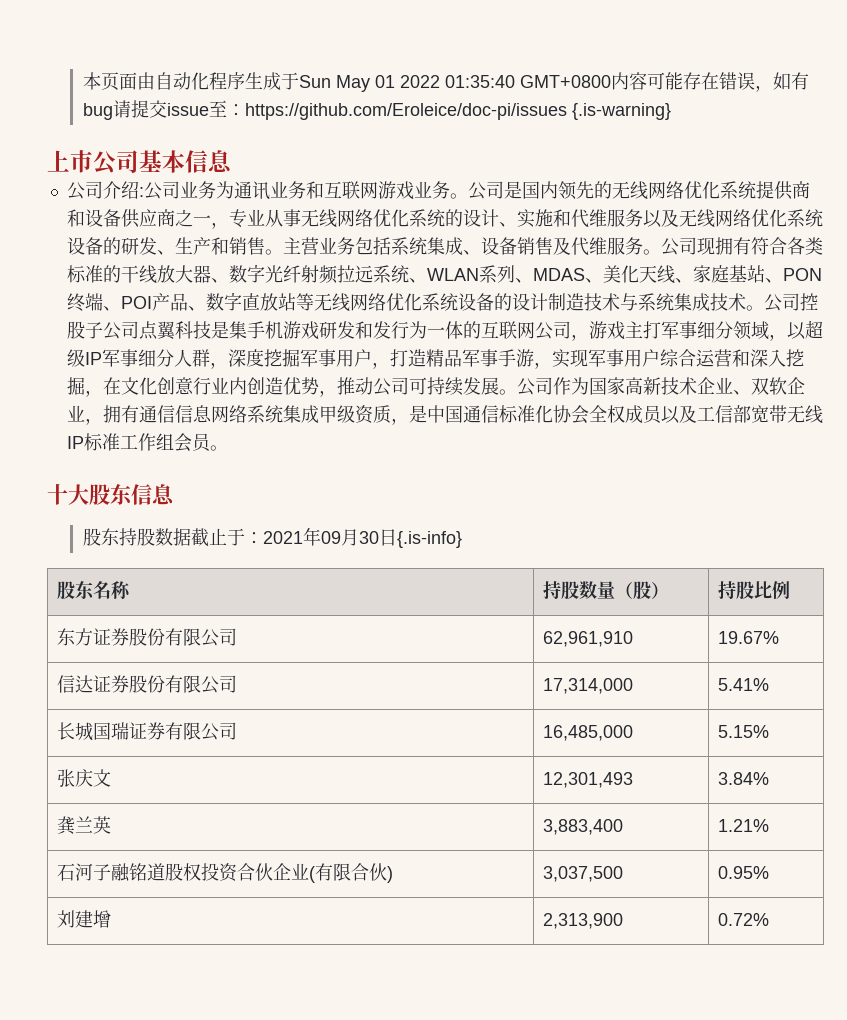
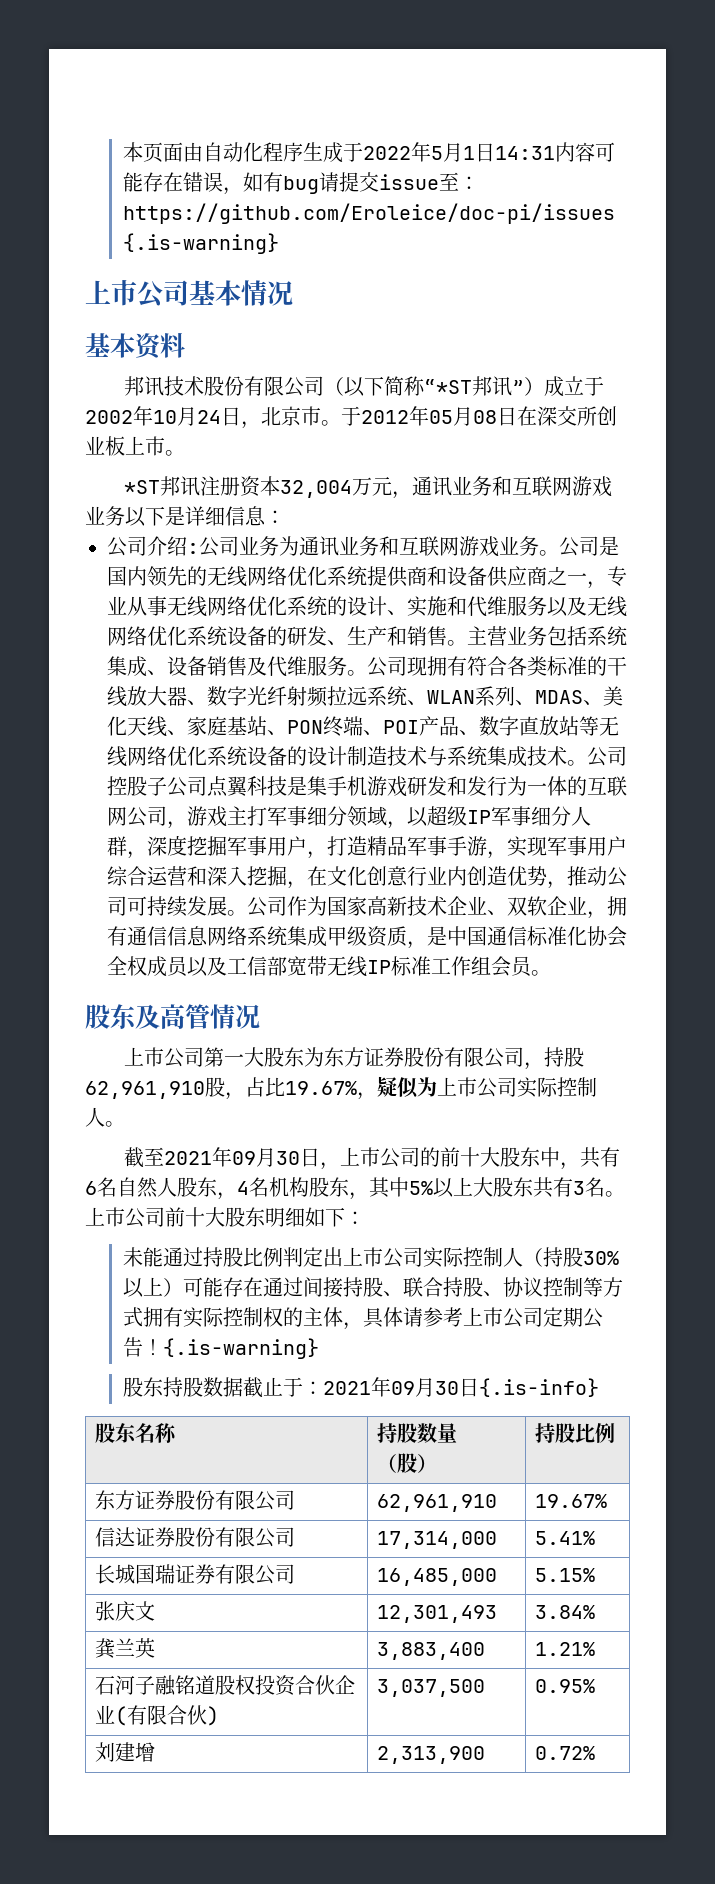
- 本页面由自动化程序生成于Sun May 01 2022 01:35:40 GMT+0800内容可能存在错误，如有bug请提交issue至：https://github.com/Eroleice/doc-pi/issues {.is-warning}
+ 本页面由自动化程序生成于2022年5月1日14:31内容可能存在错误，如有bug请提交issue至：https://github.com/Eroleice/doc-pi/issues {.is-warning}
- 上市公司基本信息
+ 上市公司基本情况
+ 基本资料
+ 邦讯技术股份有限公司（以下简称“*ST邦讯”）成立于2002年10月24日，北京市。于2012年05月08日在深交所创业板上市。
+ *ST邦讯注册资本32,004万元，通讯业务和互联网游戏业务以下是详细信息：
- 十大股东信息
+ 股东及高管情况
+ 上市公司第一大股东为东方证券股份有限公司，持股62,961,910股，占比19.67%，疑似为上市公司实际控制人。
+ 截至2021年09月30日，上市公司的前十大股东中，共有6名自然人股东，4名机构股东，其中5%以上大股东共有3名。上市公司前十大股东明细如下：
+ 未能通过持股比例判定出上市公司实际控制人（持股30%以上）可能存在通过间接持股、联合持股、协议控制等方式拥有实际控制权的主体，具体请参考上市公司定期公告！{.is-warning}

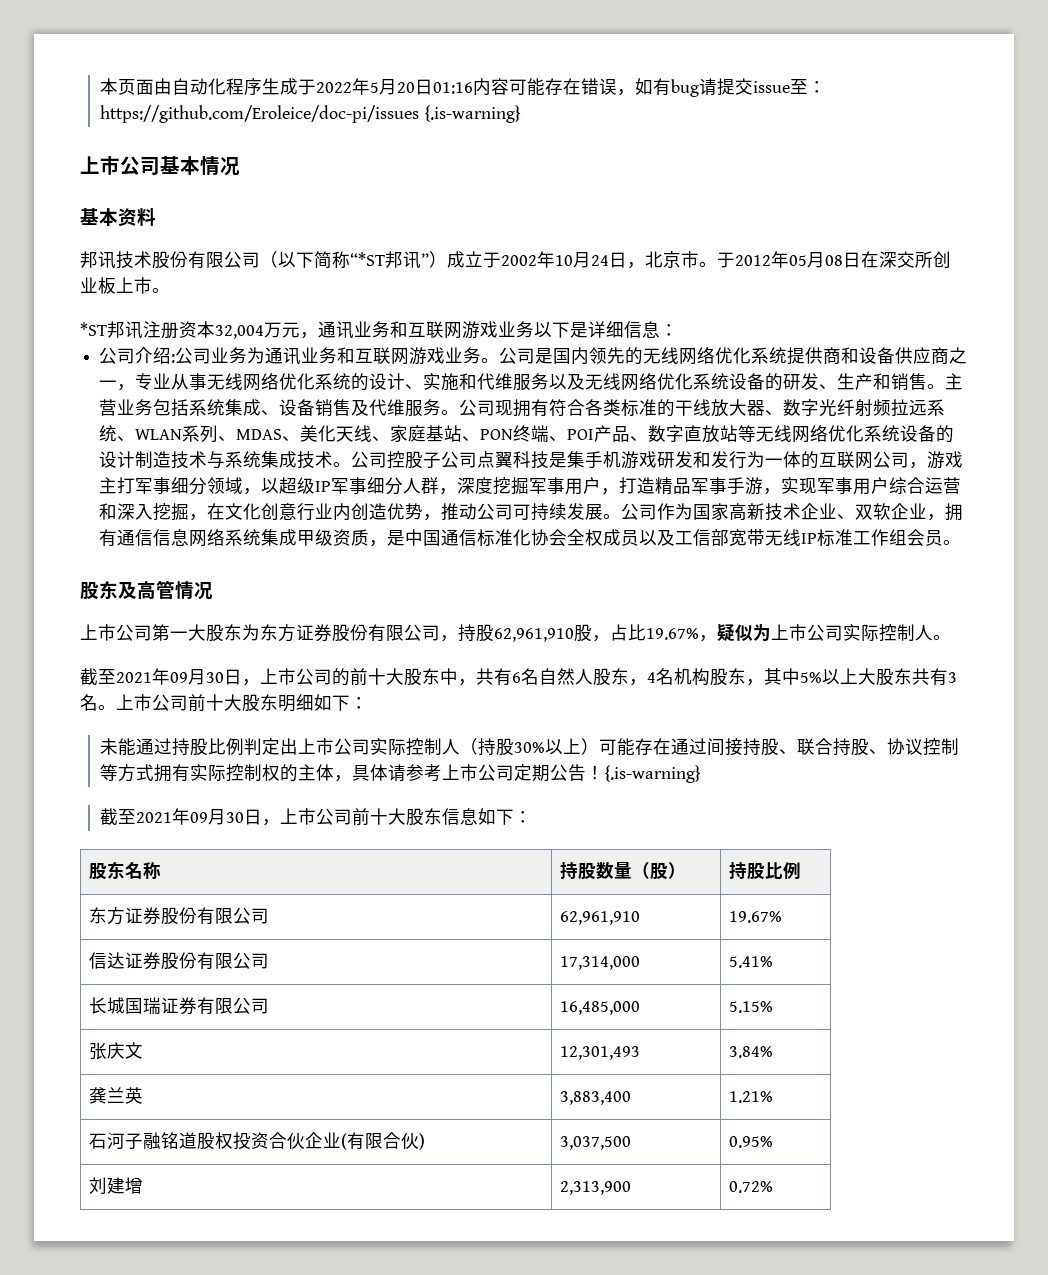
- 本页面由自动化程序生成于2022年5月1日14:31内容可能存在错误，如有bug请提交issue至：https://github.com/Eroleice/doc-pi/issues {.is-warning}
+ 本页面由自动化程序生成于2022年5月20日01:16内容可能存在错误，如有bug请提交issue至：https://github.com/Eroleice/doc-pi/issues {.is-warning}
- 股东持股数据截止于：2021年09月30日{.is-info}
+ 截至2021年09月30日，上市公司前十大股东信息如下：

